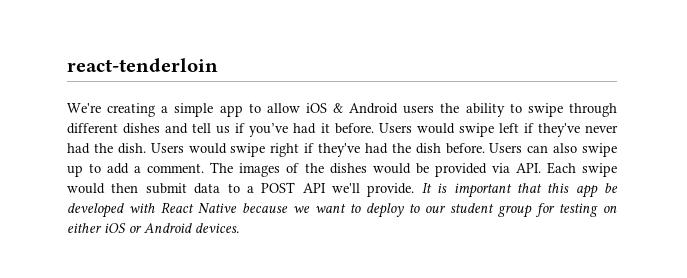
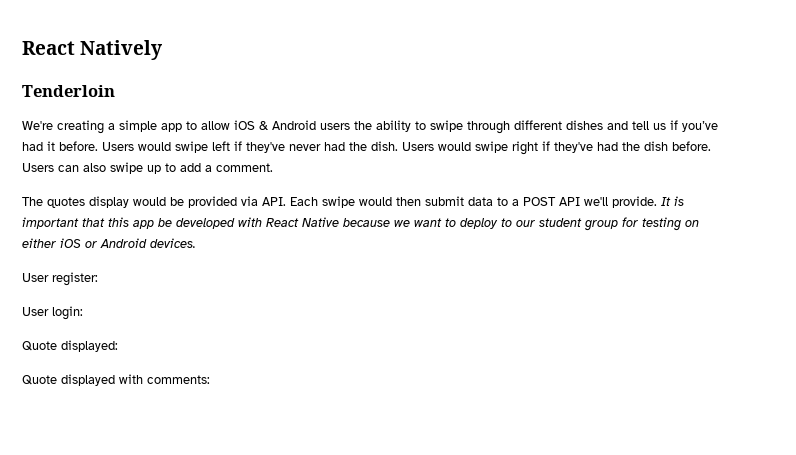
- react-tenderloin
+ React Natively
+ Tenderloin
- Users can also swipe up to add a comment. The images of the dishes would be provided via API. Each swipe would then submit data to a POST API we'll provide.
+ Users can also swipe up to add a comment.
+ The quotes display would be provided via API. Each swipe would then submit data to a POST API we'll provide.
+ User register:
+ User login:
+ Quote displayed:
+ Quote displayed with comments:

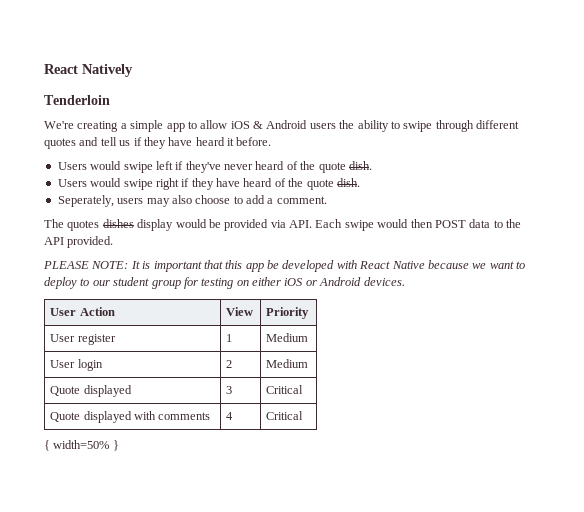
- We're creating a simple app to allow iOS & Android users the ability to swipe through different dishes and tell us if you’ve had it before. Users would swipe left if they've never had the dish. Users would swipe right if they've had the dish before. Users can also swipe up to add a comment.
+ We're creating a simple app to allow iOS & Android users the ability to swipe through different quotes and tell us if they have heard it before.
+ Users would swipe left if they've never heard of the quote dish.
+ Users would swipe right if they have heard of the quote dish.
+ Seperately, users may also choose to add a comment.
- The quotes display would be provided via API. Each swipe would then submit data to a POST API we'll provide. It is important that this app be developed with React Native because we want to deploy to our student group for testing on either iOS or Android devices.
+ The quotes dishes display would be provided via API. Each swipe would then POST data to the API provided.
+ PLEASE NOTE: It is important that this app be developed with React Native because we want to deploy to our student group for testing on either iOS or Android devices.
- User register:
- User login:
- Quote displayed:
- Quote displayed with comments:
+ User Action | View | Priority
+ User register | 1 | Medium
+ User login | 2 | Medium
+ Quote displayed | 3 | Critical
+ Quote displayed with comments | 4 | Critical
+ { width=50% }

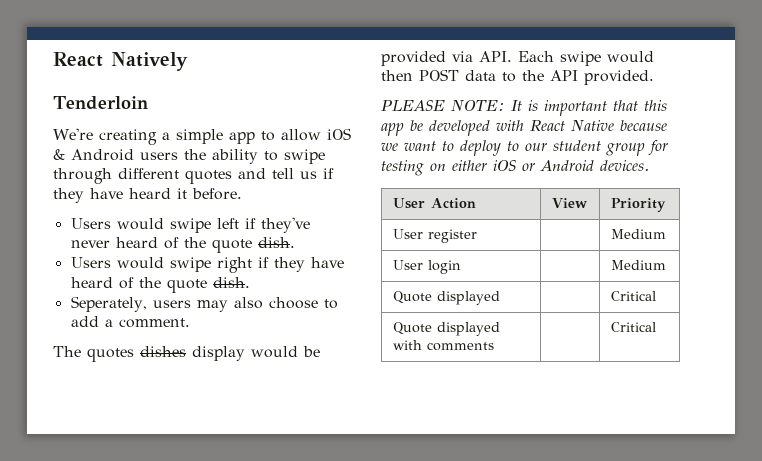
- User register | 1 | Medium
+ User register | | Medium
- User login | 2 | Medium
+ User login | | Medium
- Quote displayed | 3 | Critical
+ Quote displayed | | Critical
- Quote displayed with comments | 4 | Critical
- { width=50% }
+ Quote displayed with comments | | Critical

